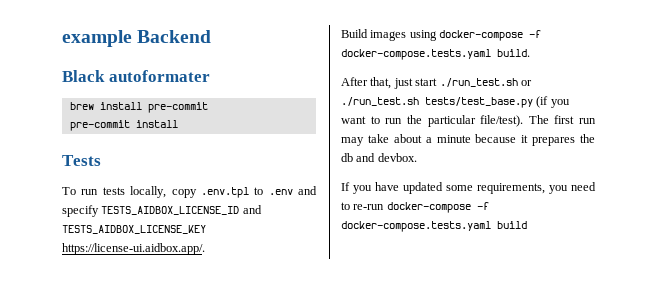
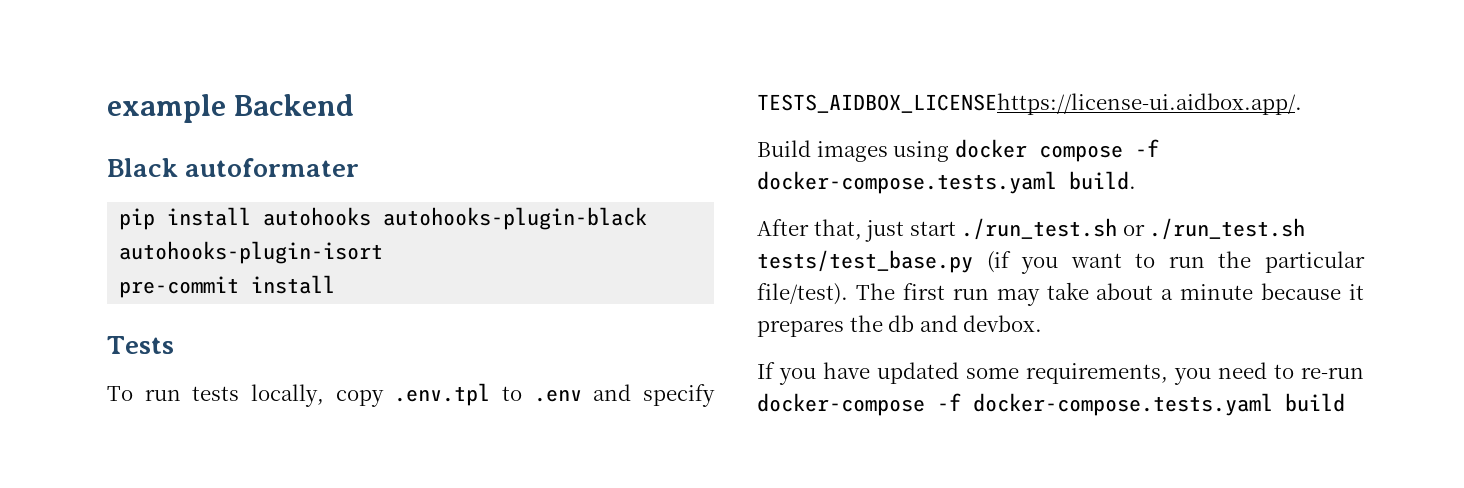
- brew install pre-commit
+ pip install autohooks autohooks-plugin-black autohooks-plugin-isort
- To run tests locally, copy .env.tpl to .env and specify TESTS_AIDBOX_LICENSE_ID and TESTS_AIDBOX_LICENSE_KEY https://license-ui.aidbox.app/.
+ To run tests locally, copy .env.tpl to .env and specify TESTS_AIDBOX_LICENSEhttps://license-ui.aidbox.app/.
- Build images using docker-compose -f docker-compose.tests.yaml build.
+ Build images using docker compose -f docker-compose.tests.yaml build.

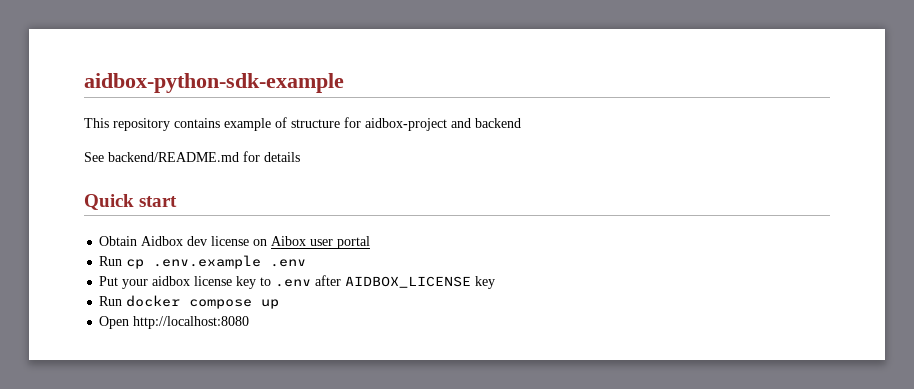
- example Backend
- Black autoformater
- pip install autohooks autohooks-plugin-black autohooks-plugin-isort
- pre-commit install
- Tests
- To run tests locally, copy .env.tpl to .env and specify TESTS_AIDBOX_LICENSEhttps://license-ui.aidbox.app/.
- Build images using docker compose -f docker-compose.tests.yaml build.
- After that, just start ./run_test.sh or ./run_test.sh tests/test_base.py (if you want to run the particular file/test). The first run may take about a minute because it prepares the db and devbox.
- If you have updated some requirements, you need to re-run docker-compose -f docker-compose.tests.yaml build
+ aidbox-python-sdk-example
+ This repository contains example of structure for aidbox-project and backend
+ See backend/README.md for details
+ Quick start
+ Obtain Aidbox dev license on Aibox user portal
+ Run cp .env.example .env
+ Put your aidbox license key to .env after AIDBOX_LICENSE key
+ Run docker compose up
+ Open http://localhost:8080

